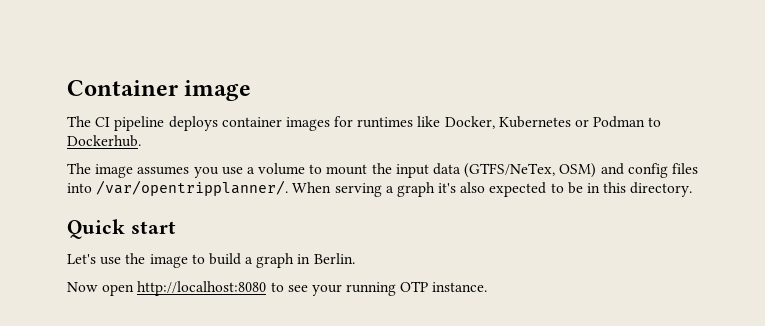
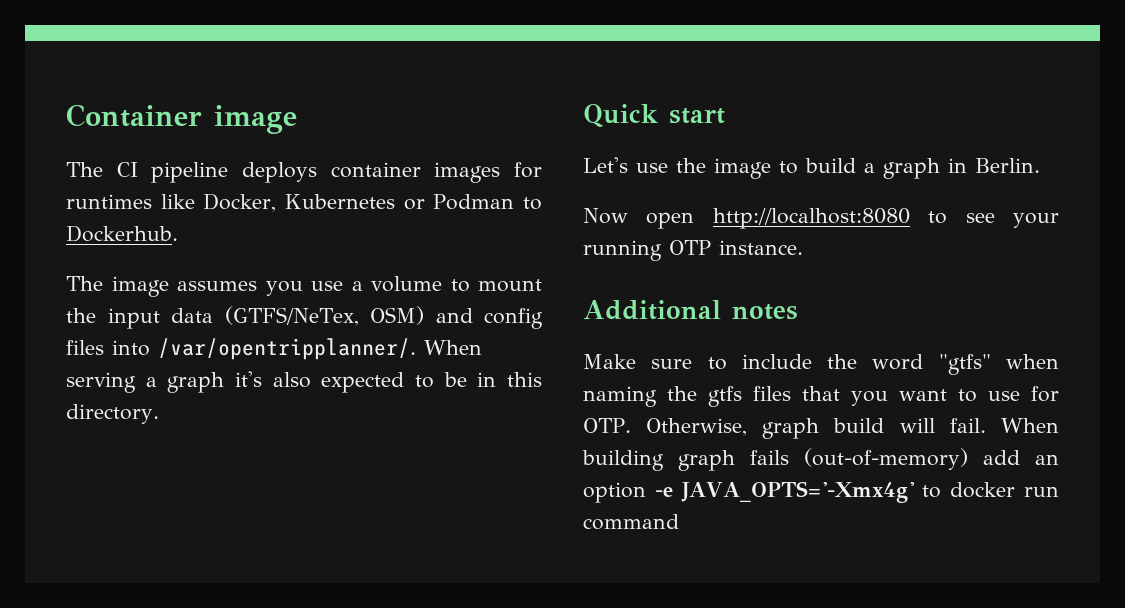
+ Additional notes
+ Make sure to include the word "gtfs" when naming the gtfs files that you want to use for OTP. Otherwise, graph build will fail. When building graph fails (out-of-memory) add an option -e JAVA_OPTS='-Xmx4g' to docker run command

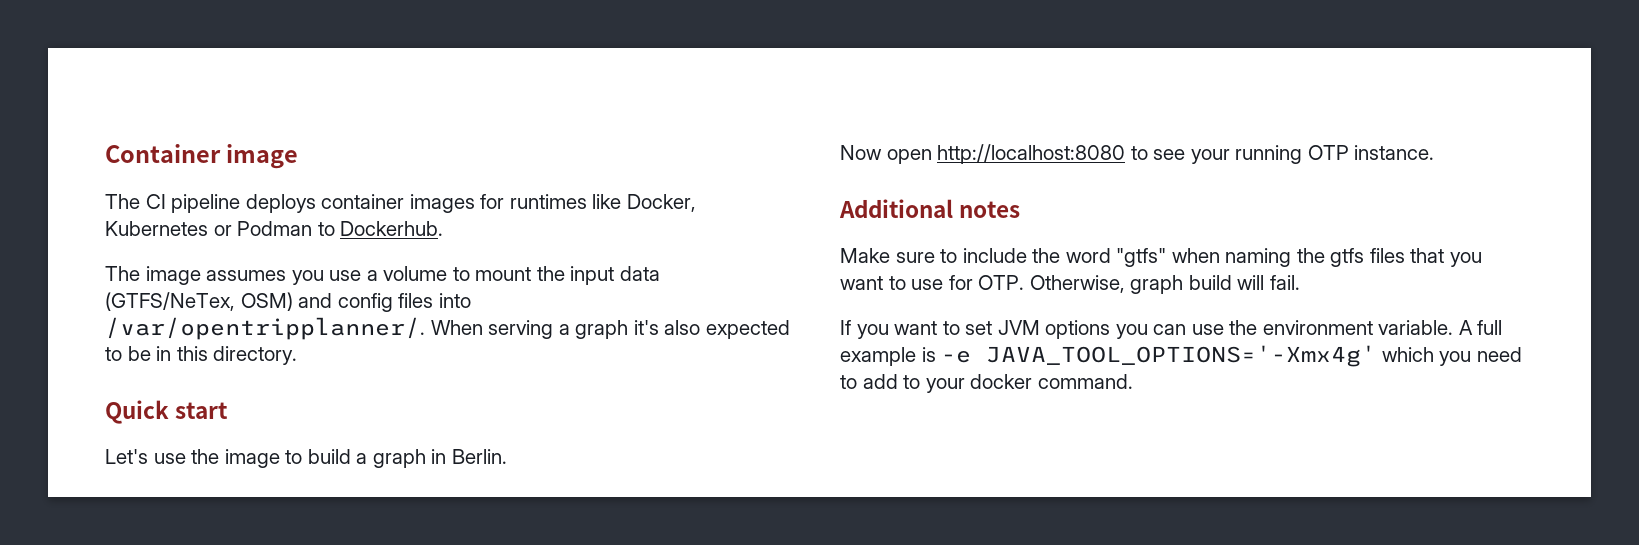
- Make sure to include the word "gtfs" when naming the gtfs files that you want to use for OTP. Otherwise, graph build will fail. When building graph fails (out-of-memory) add an option -e JAVA_OPTS='-Xmx4g' to docker run command
+ Make sure to include the word "gtfs" when naming the gtfs files that you want to use for OTP. Otherwise, graph build will fail.
+ If you want to set JVM options you can use the environment variable. A full example is -e JAVA_TOOL_OPTIONS='-Xmx4g' which you need to add to your docker command.

